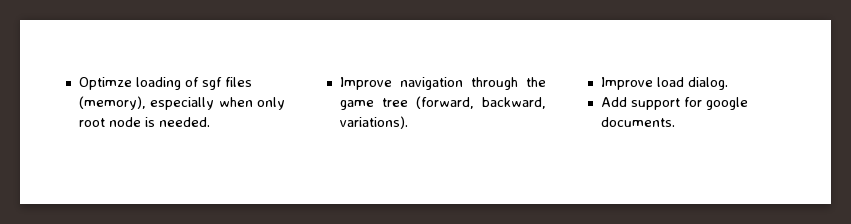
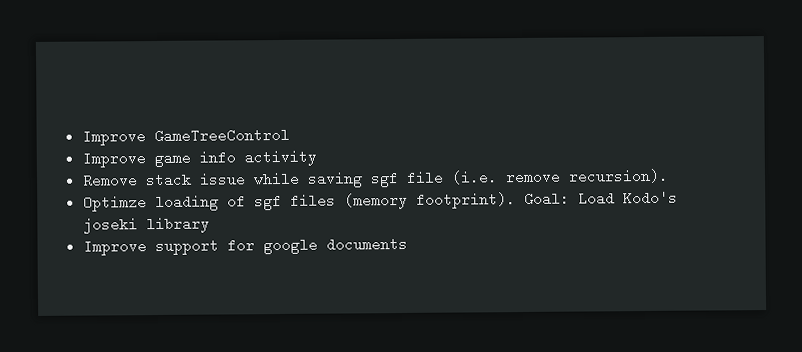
+ Improve GameTreeControl
+ Improve game info activity
+ Remove stack issue while saving sgf file (i.e. remove recursion).
- Optimze loading of sgf files (memory), especially when only root node is needed.
- Improve navigation through the game tree (forward, backward, variations).
- Improve load dialog.
- Add support for google documents.
+ Optimze loading of sgf files (memory footprint). Goal: Load Kodo's joseki library
+ Improve support for google documents

